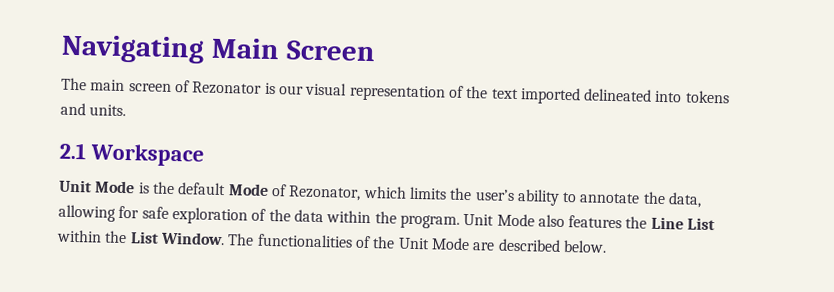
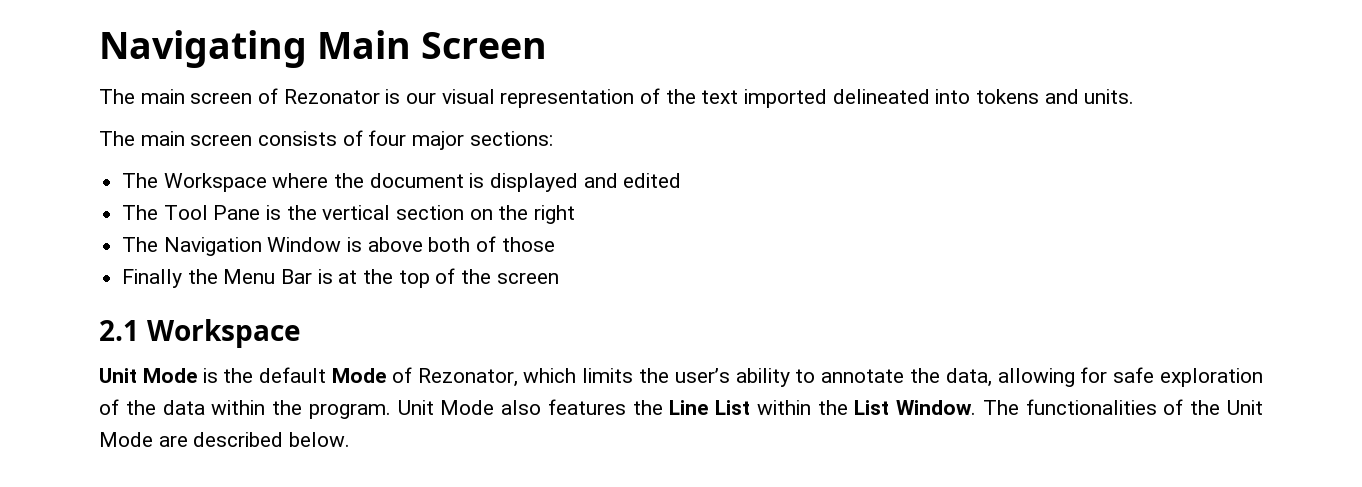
+ The main screen consists of four major sections:
+ The Workspace where the document is displayed and edited
+ The Tool Pane is the vertical section on the right
+ The Navigation Window is above both of those
+ Finally the Menu Bar is at the top of the screen

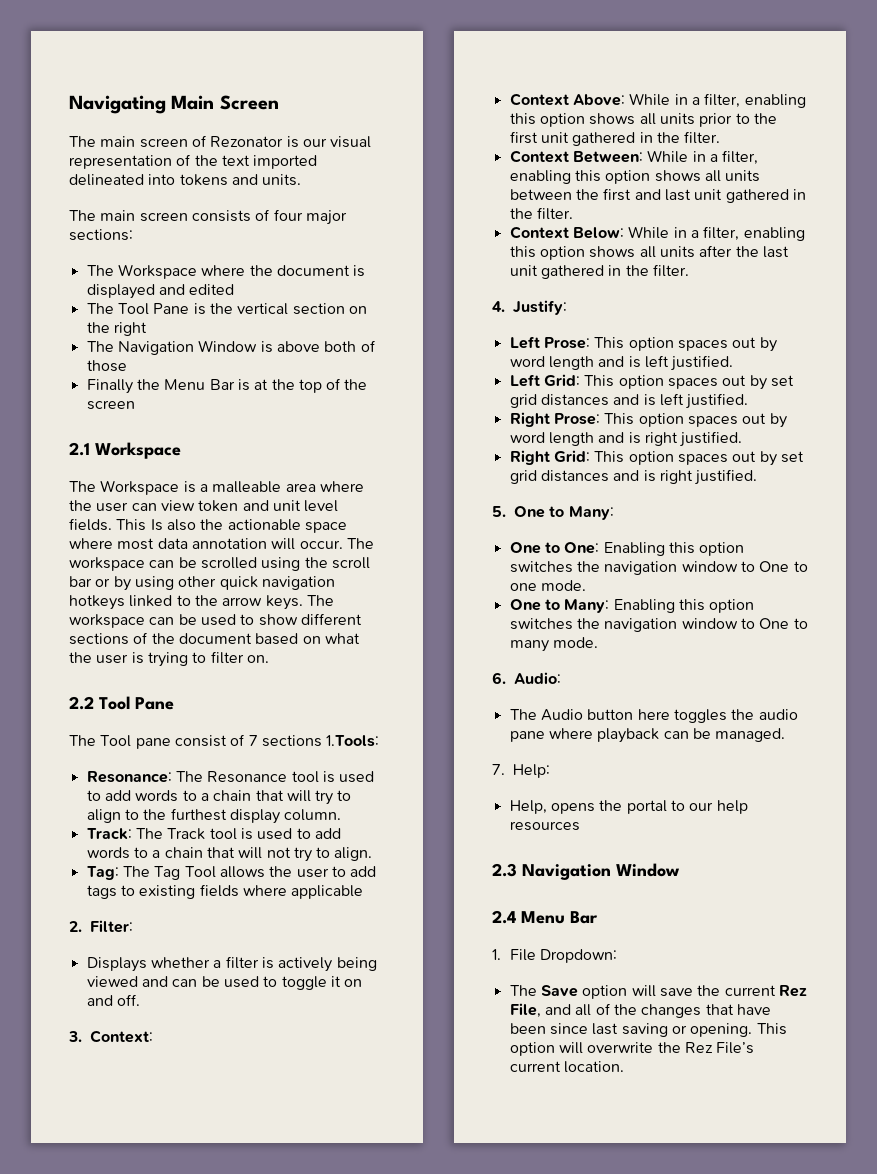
- Unit Mode is the default Mode of Rezonator, which limits the user’s ability to annotate the data, allowing for safe exploration of the data within the program. Unit Mode also features the Line List within the List Window. The functionalities of the Unit Mode are described below.
+ The Workspace is a malleable area where the user can view token and unit level fields. This Is also the actionable space where most data annotation will occur. The workspace can be scrolled using the scroll bar or by using other quick navigation hotkeys linked to the arrow keys. The workspace can be used to show different sections of the document based on what the user is trying to filter on.
+ 2.2 Tool Pane
+ The Tool pane consist of 7 sections 1.Tools:
+ Resonance: The Resonance tool is used to add words to a chain that will try to align to the furthest display column.
+ Track: The Track tool is used to add words to a chain that will not try to align.
+ Tag: The Tag Tool allows the user to add tags to existing fields where applicable
+ 2. Filter:
+ Displays whether a filter is actively being viewed and can be used to toggle it on and off.
+ 3. Context:
+ Context Above: While in a filter, enabling this option shows all units prior to the first unit gathered in the filter.
+ Context Between: While in a filter, enabling this option shows all units between the first and last unit gathered in the filter.
+ Context Below: While in a filter, enabling this option shows all units after the last unit gathered in the filter.
+ 4. Justify:
+ Left Prose: This option spaces out by word length and is left justified.
+ Left Grid: This option spaces out by set grid distances and is left justified.
+ Right Prose: This option spaces out by word length and is right justified.
+ Right Grid: This option spaces out by set grid distances and is right justified.
+ 5. One to Many:
+ One to One: Enabling this option switches the navigation window to One to one mode.
+ One to Many: Enabling this option switches the navigation window to One to many mode.
+ 6. Audio:
+ The Audio button here toggles the audio pane where playback can be managed.
+ 7. Help:
+ Help, opens the portal to our help resources
+ 2.3 Navigation Window
+ 2.4 Menu Bar
+ 1. File Dropdown:
+ The Save option will save the current Rez File, and all of the changes that have been since last saving or opening. This option will overwrite the Rez File’s current location.

